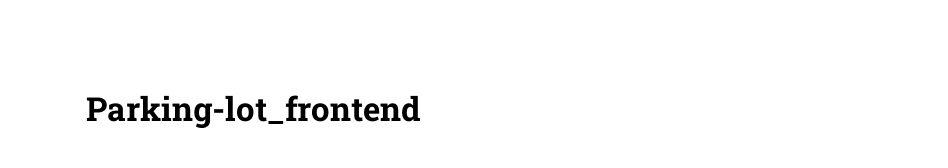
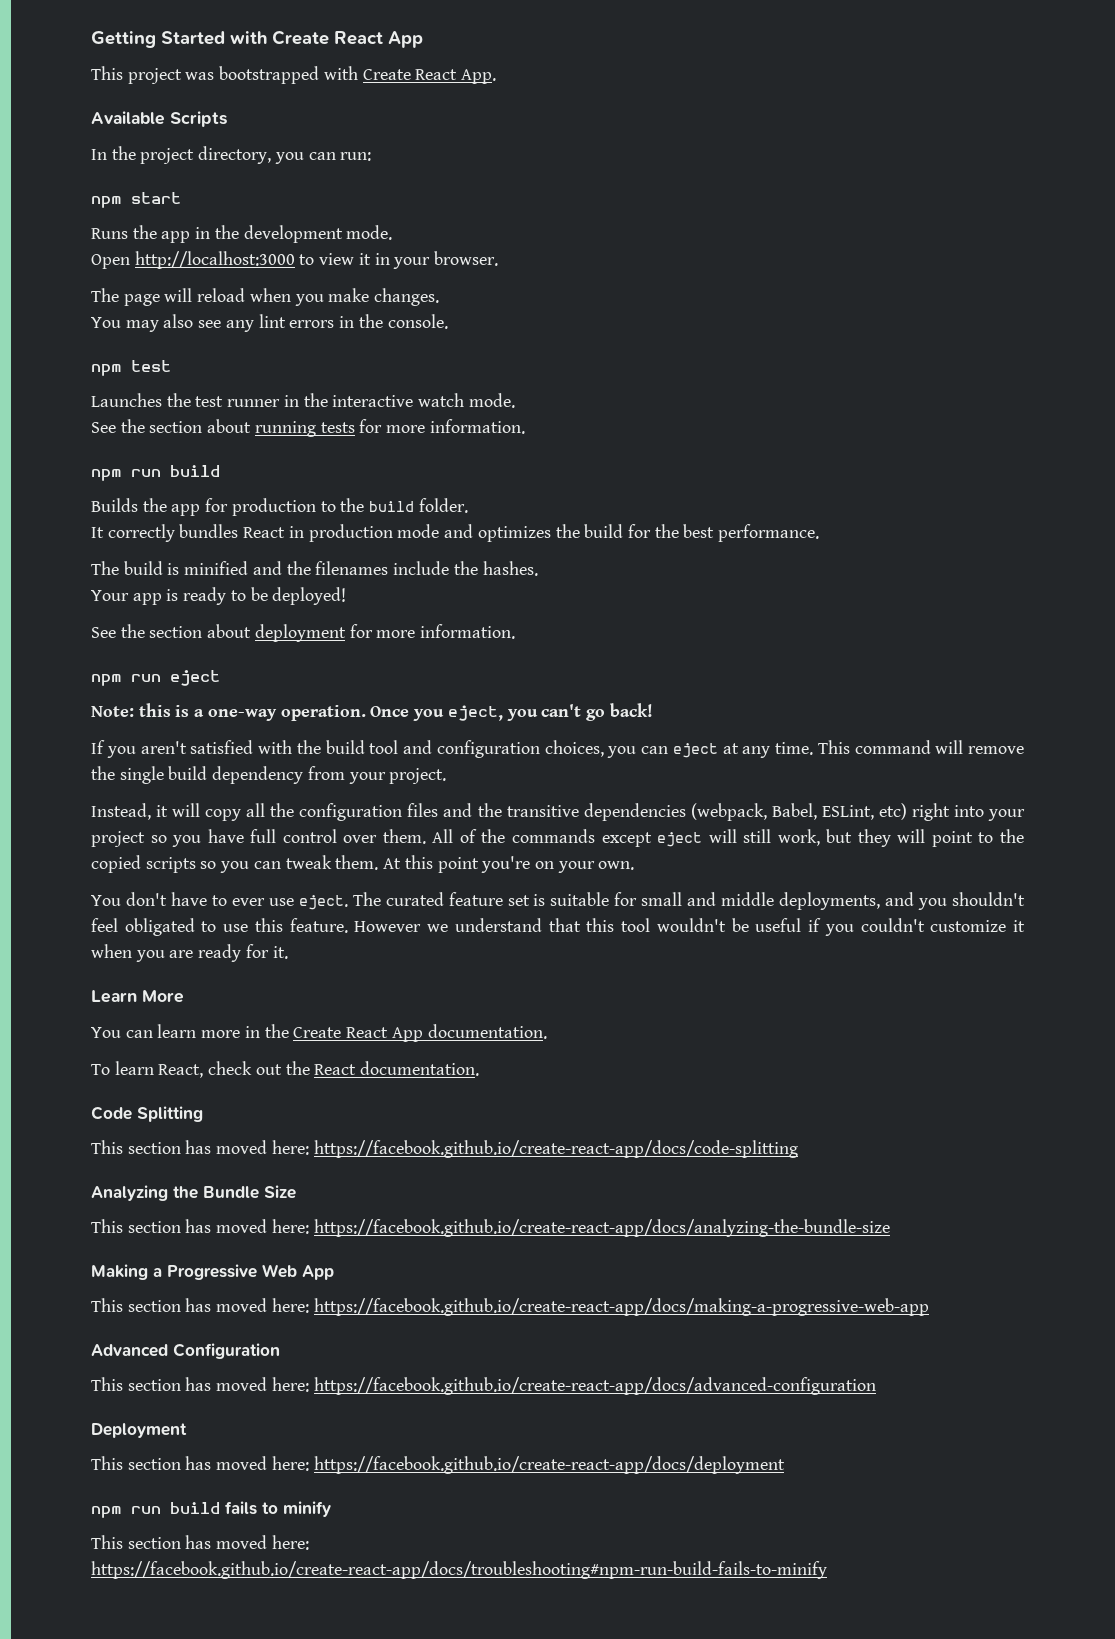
- Parking-lot_frontend
+ Getting Started with Create React App
+ This project was bootstrapped with Create React App.
+ Available Scripts
+ In the project directory, you can run:
+ npm start
+ Runs the app in the development mode.
+ Open http://localhost:3000 to view it in your browser.
+ The page will reload when you make changes.
+ You may also see any lint errors in the console.
+ npm test
+ Launches the test runner in the interactive watch mode.
+ See the section about running tests for more information.
+ npm run build
+ Builds the app for production to the build folder.
+ It correctly bundles React in production mode and optimizes the build for the best performance.
+ The build is minified and the filenames include the hashes.
+ Your app is ready to be deployed!
+ See the section about deployment for more information.
+ npm run eject
+ Note: this is a one-way operation. Once you eject, you can't go back!
+ If you aren't satisfied with the build tool and configuration choices, you can eject at any time. This command will remove the single build dependency from your project.
+ Instead, it will copy all the configuration files and the transitive dependencies (webpack, Babel, ESLint, etc) right into your project so you have full control over them. All of the commands except eject will still work, but they will point to the copied scripts so you can tweak them. At this point you're on your own.
+ You don't have to ever use eject. The curated feature set is suitable for small and middle deployments, and you shouldn't feel obligated to use this feature. However we understand that this tool wouldn't be useful if you couldn't customize it when you are ready for it.
+ Learn More
+ You can learn more in the Create React App documentation.
+ To learn React, check out the React documentation.
+ Code Splitting
+ This section has moved here: https://facebook.github.io/create-react-app/docs/code-splitting
+ Analyzing the Bundle Size
+ This section has moved here: https://facebook.github.io/create-react-app/docs/analyzing-the-bundle-size
+ Making a Progressive Web App
+ This section has moved here: https://facebook.github.io/create-react-app/docs/making-a-progressive-web-app
+ Advanced Configuration
+ This section has moved here: https://facebook.github.io/create-react-app/docs/advanced-configuration
+ Deployment
+ This section has moved here: https://facebook.github.io/create-react-app/docs/deployment
+ npm run build fails to minify
+ This section has moved here: https://facebook.github.io/create-react-app/docs/troubleshooting#npm-run-build-fails-to-minify

